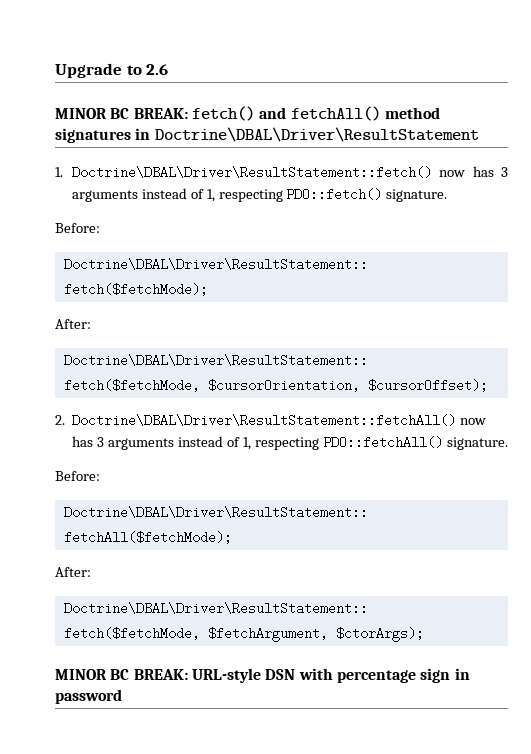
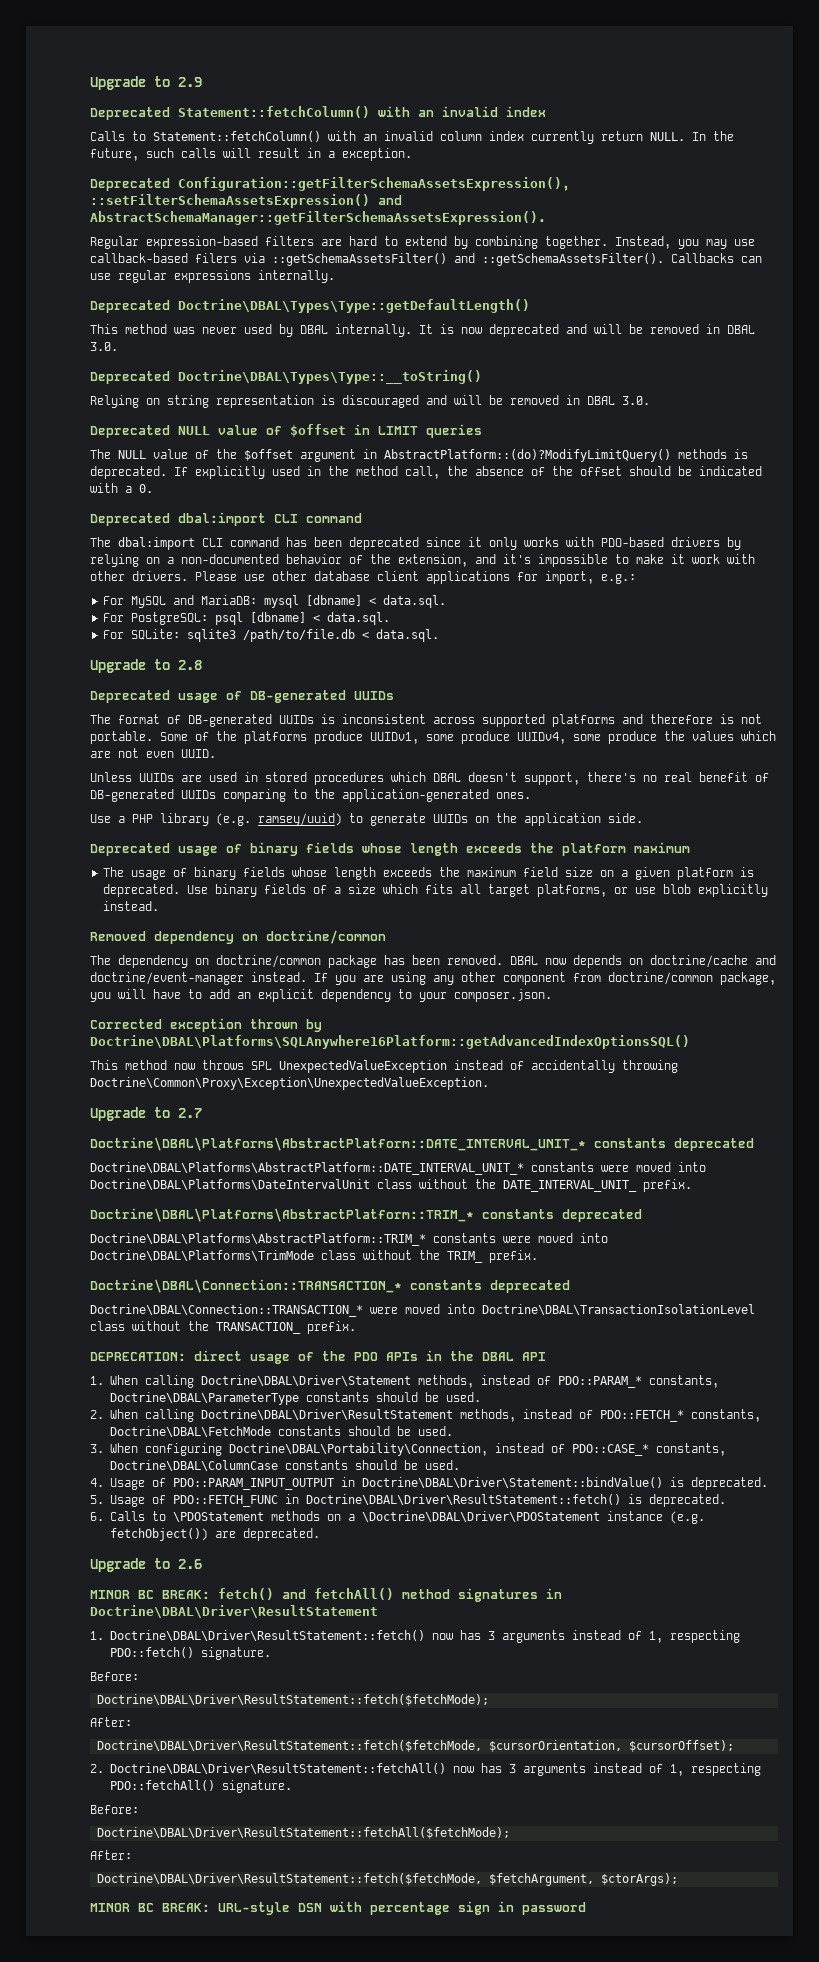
+ Upgrade to 2.9
+ Deprecated Statement::fetchColumn() with an invalid index
+ Calls to Statement::fetchColumn() with an invalid column index currently return NULL. In the future, such calls will result in a exception.
+ Deprecated Configuration::getFilterSchemaAssetsExpression(), ::setFilterSchemaAssetsExpression() and AbstractSchemaManager::getFilterSchemaAssetsExpression().
+ Regular expression-based filters are hard to extend by combining together. Instead, you may use callback-based filers via ::getSchemaAssetsFilter() and ::getSchemaAssetsFilter(). Callbacks can use regular expressions internally.
+ Deprecated Doctrine\DBAL\Types\Type::getDefaultLength()
+ This method was never used by DBAL internally. It is now deprecated and will be removed in DBAL 3.0.
+ Deprecated Doctrine\DBAL\Types\Type::__toString()
+ Relying on string representation is discouraged and will be removed in DBAL 3.0.
+ Deprecated NULL value of $offset in LIMIT queries
+ The NULL value of the $offset argument in AbstractPlatform::(do)?ModifyLimitQuery() methods is deprecated. If explicitly used in the method call, the absence of the offset should be indicated with a 0.
+ Deprecated dbal:import CLI command
+ The dbal:import CLI command has been deprecated since it only works with PDO-based drivers by relying on a non-documented behavior of the extension, and it's impossible to make it work with other drivers. Please use other database client applications for import, e.g.:
+ For MySQL and MariaDB: mysql [dbname] < data.sql.
+ For PostgreSQL: psql [dbname] < data.sql.
+ For SQLite: sqlite3 /path/to/file.db < data.sql.
+ Upgrade to 2.8
+ Deprecated usage of DB-generated UUIDs
+ The format of DB-generated UUIDs is inconsistent across supported platforms and therefore is not portable. Some of the platforms produce UUIDv1, some produce UUIDv4, some produce the values which are not even UUID.
+ Unless UUIDs are used in stored procedures which DBAL doesn't support, there's no real benefit of DB-generated UUIDs comparing to the application-generated ones.
+ Use a PHP library (e.g. ramsey/uuid) to generate UUIDs on the application side.
+ Deprecated usage of binary fields whose length exceeds the platform maximum
+ The usage of binary fields whose length exceeds the maximum field size on a given platform is deprecated. Use binary fields of a size which fits all target platforms, or use blob explicitly instead.
+ Removed dependency on doctrine/common
+ The dependency on doctrine/common package has been removed. DBAL now depends on doctrine/cache and doctrine/event-manager instead. If you are using any other component from doctrine/common package, you will have to add an explicit dependency to your composer.json.
+ Corrected exception thrown by Doctrine\DBAL\Platforms\SQLAnywhere16Platform::getAdvancedIndexOptionsSQL()
+ This method now throws SPL UnexpectedValueException instead of accidentally throwing Doctrine\Common\Proxy\Exception\UnexpectedValueException.
+ Upgrade to 2.7
+ Doctrine\DBAL\Platforms\AbstractPlatform::DATE_INTERVAL_UNIT_* constants deprecated
+ Doctrine\DBAL\Platforms\AbstractPlatform::DATE_INTERVAL_UNIT_* constants were moved into Doctrine\DBAL\Platforms\DateIntervalUnit class without the DATE_INTERVAL_UNIT_ prefix.
+ Doctrine\DBAL\Platforms\AbstractPlatform::TRIM_* constants deprecated
+ Doctrine\DBAL\Platforms\AbstractPlatform::TRIM_* constants were moved into Doctrine\DBAL\Platforms\TrimMode class without the TRIM_ prefix.
+ Doctrine\DBAL\Connection::TRANSACTION_* constants deprecated
+ Doctrine\DBAL\Connection::TRANSACTION_* were moved into Doctrine\DBAL\TransactionIsolationLevel class without the TRANSACTION_ prefix.
+ DEPRECATION: direct usage of the PDO APIs in the DBAL API
+ 1. When calling Doctrine\DBAL\Driver\Statement methods, instead of PDO::PARAM_* constants, Doctrine\DBAL\ParameterType constants should be used.
+ 2. When calling Doctrine\DBAL\Driver\ResultStatement methods, instead of PDO::FETCH_* constants, Doctrine\DBAL\FetchMode constants should be used.
+ 3. When configuring Doctrine\DBAL\Portability\Connection, instead of PDO::CASE_* constants, Doctrine\DBAL\ColumnCase constants should be used.
+ 4. Usage of PDO::PARAM_INPUT_OUTPUT in Doctrine\DBAL\Driver\Statement::bindValue() is deprecated.
+ 5. Usage of PDO::FETCH_FUNC in Doctrine\DBAL\Driver\ResultStatement::fetch() is deprecated.
+ 6. Calls to \PDOStatement methods on a \Doctrine\DBAL\Driver\PDOStatement instance (e.g. fetchObject()) are deprecated.

